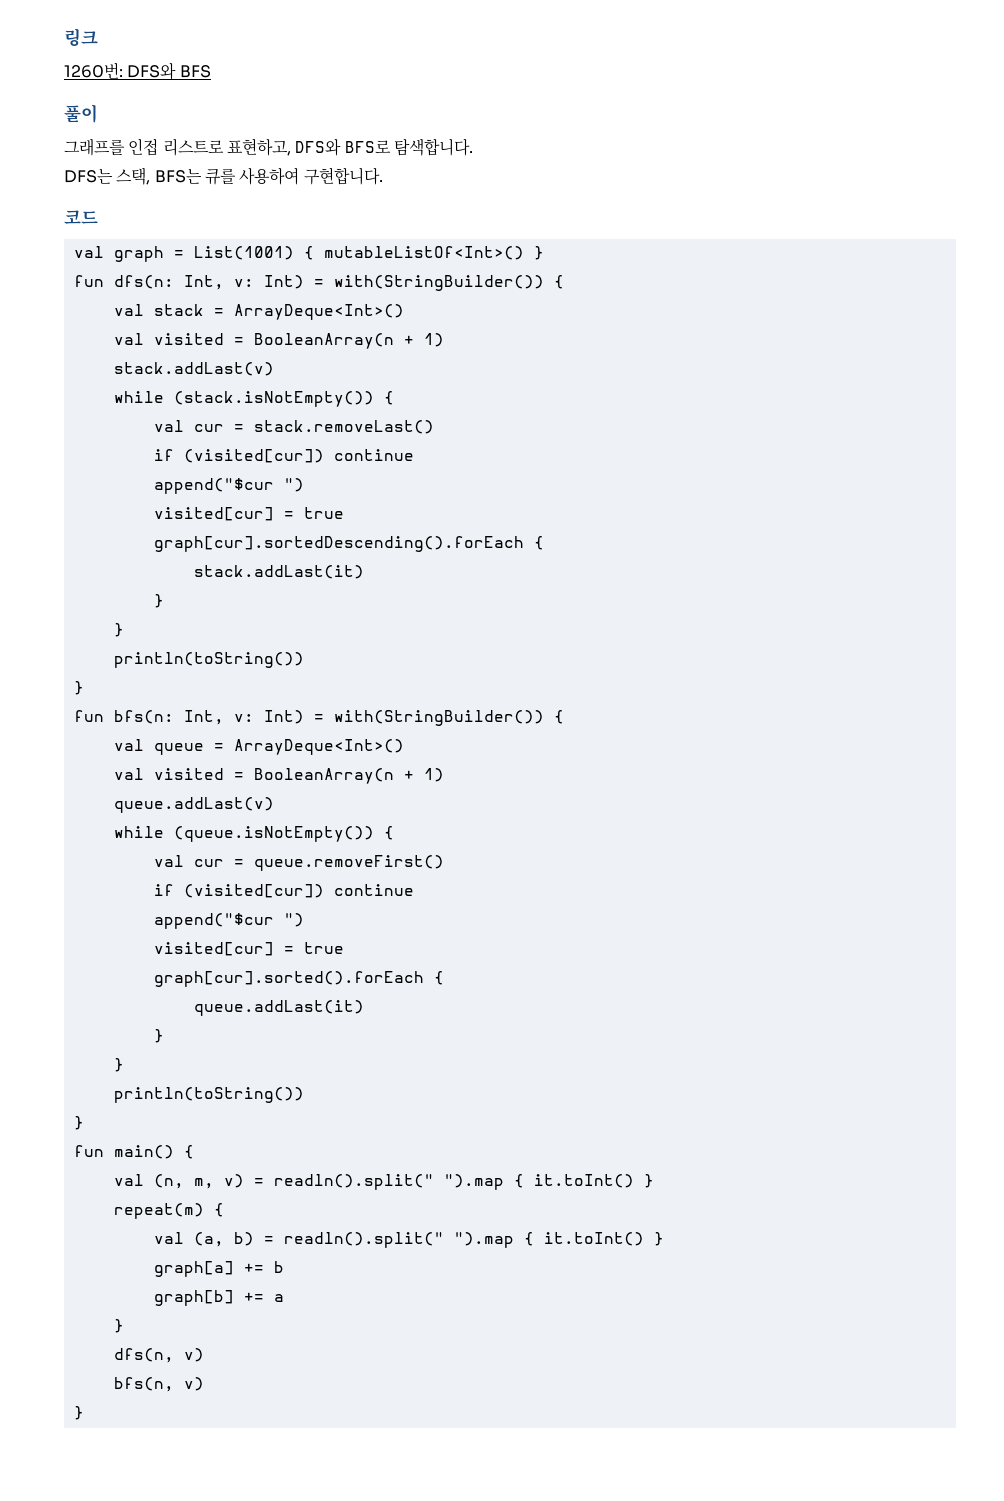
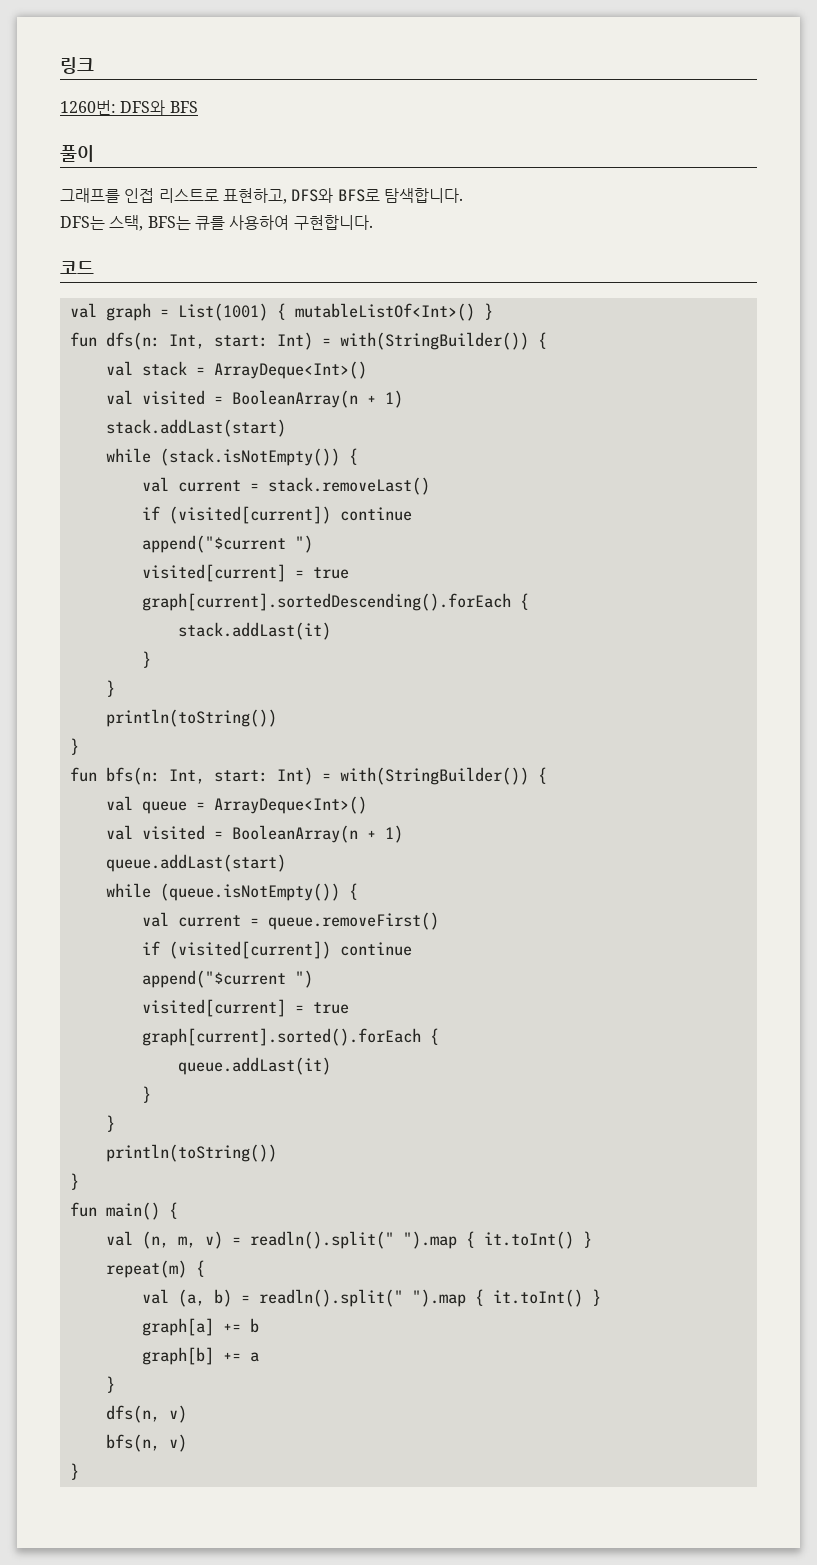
- fun dfs(n: Int, v: Int) = with(StringBuilder()) {
+ fun dfs(n: Int, start: Int) = with(StringBuilder()) {
- stack.addLast(v)
+ stack.addLast(start)
- val cur = stack.removeLast()
- if (visited[cur]) continue
- append("$cur ")
- visited[cur] = true
- graph[cur].sortedDescending().forEach {
+ val current = stack.removeLast()
+ if (visited[current]) continue
+ append("$current ")
+ visited[current] = true
+ graph[current].sortedDescending().forEach {
- fun bfs(n: Int, v: Int) = with(StringBuilder()) {
+ fun bfs(n: Int, start: Int) = with(StringBuilder()) {
- queue.addLast(v)
+ queue.addLast(start)
- val cur = queue.removeFirst()
- if (visited[cur]) continue
- append("$cur ")
- visited[cur] = true
- graph[cur].sorted().forEach {
+ val current = queue.removeFirst()
+ if (visited[current]) continue
+ append("$current ")
+ visited[current] = true
+ graph[current].sorted().forEach {

